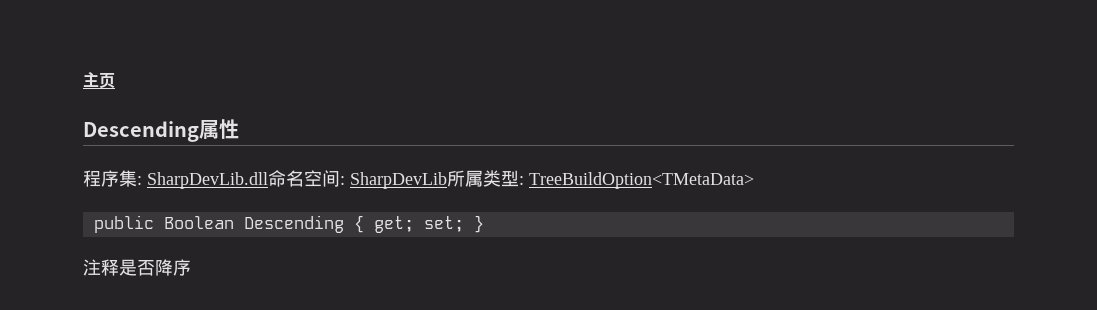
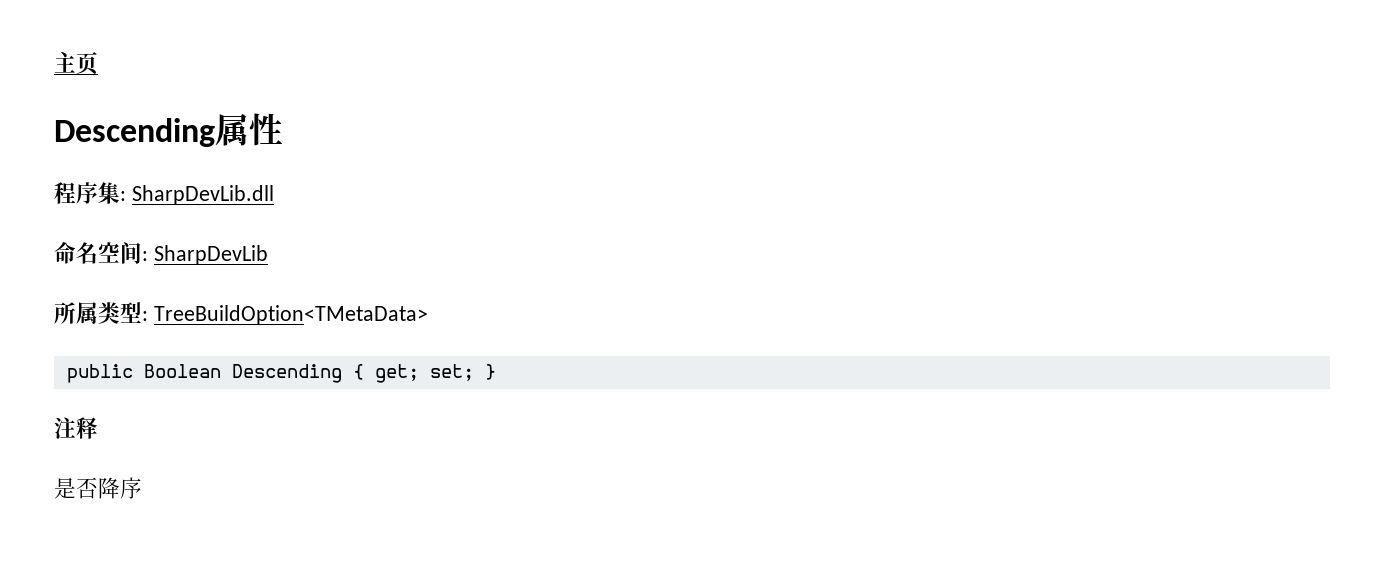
- 程序集: SharpDevLib.dll命名空间: SharpDevLib所属类型: TreeBuildOption<TMetaData>
+ 程序集: SharpDevLib.dll
+ 命名空间: SharpDevLib
+ 所属类型: TreeBuildOption<TMetaData>
- 注释是否降序
+ 注释
+ 是否降序

